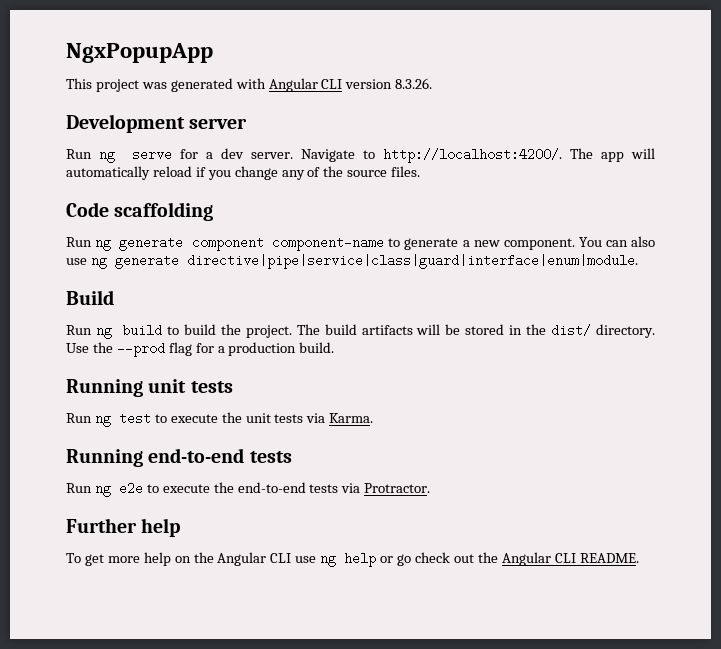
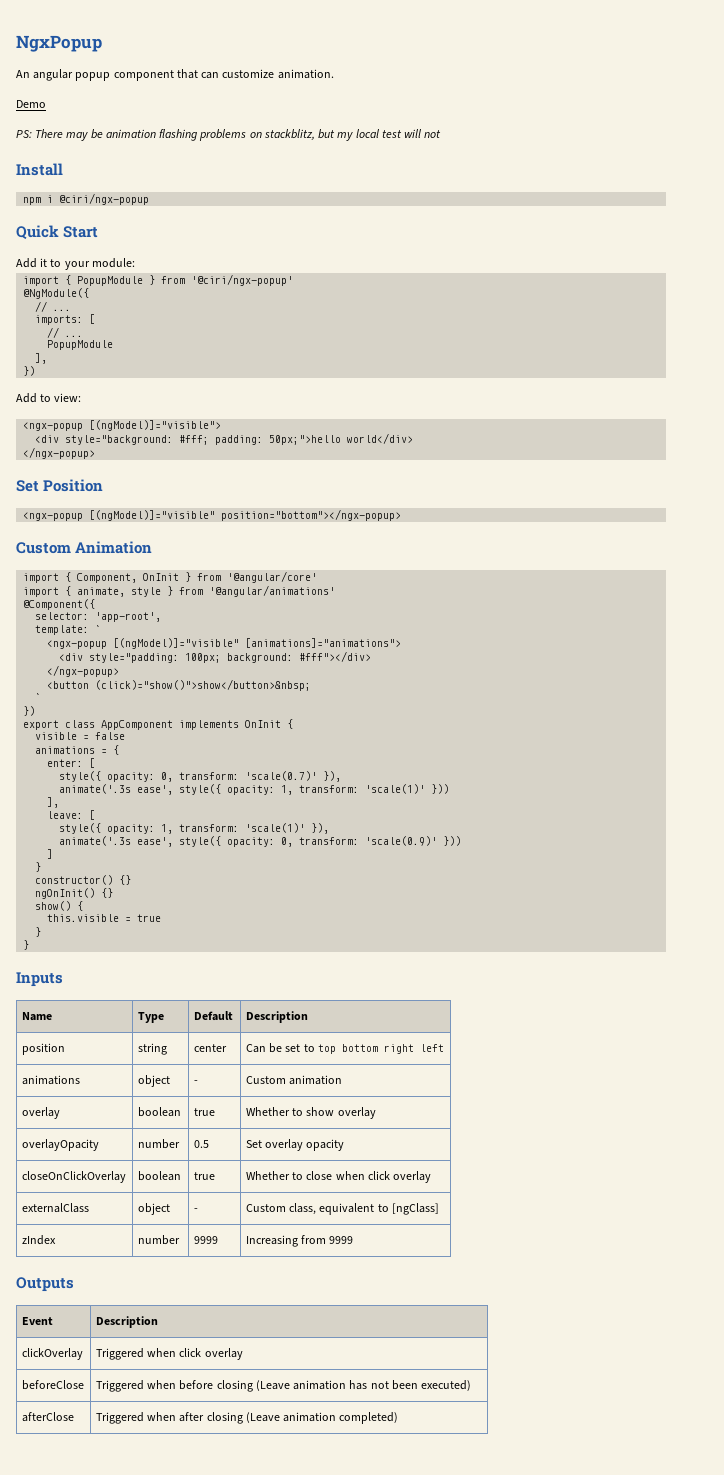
- NgxPopupApp
- This project was generated with Angular CLI version 8.3.26.
- Development server
- Run ng serve for a dev server. Navigate to http://localhost:4200/. The app will automatically reload if you change any of the source files.
- Code scaffolding
- Run ng generate component component-name to generate a new component. You can also use ng generate directive|pipe|service|class|guard|interface|enum|module.
- Build
- Run ng build to build the project. The build artifacts will be stored in the dist/ directory. Use the --prod flag for a production build.
- Running unit tests
- Run ng test to execute the unit tests via Karma.
- Running end-to-end tests
- Run ng e2e to execute the end-to-end tests via Protractor.
- Further help
- To get more help on the Angular CLI use ng help or go check out the Angular CLI README.
+ NgxPopup
+ An angular popup component that can customize animation.
+ Demo
+ PS: There may be animation flashing problems on stackblitz, but my local test will not
+ Install
+ npm i @ciri/ngx-popup
+ Quick Start
+ Add it to your module:
+ import { PopupModule } from '@ciri/ngx-popup'
+ @NgModule({
+ // ...
+ imports: [
+ // ...
+ PopupModule
+ ],
+ })
+ Add to view:
+ <ngx-popup [(ngModel)]="visible">
+ <div style="background: #fff; padding: 50px;">hello world</div>
+ </ngx-popup>
+ Set Position
+ <ngx-popup [(ngModel)]="visible" position="bottom"></ngx-popup>
+ Custom Animation
+ import { Component, OnInit } from '@angular/core'
+ import { animate, style } from '@angular/animations'
+ @Component({
+ selector: 'app-root',
+ template: `
+ <ngx-popup [(ngModel)]="visible" [animations]="animations">
+ <div style="padding: 100px; background: #fff"></div>
+ </ngx-popup>
+ <button (click)="show()">show</button>&nbsp;
+ `
+ })
+ export class AppComponent implements OnInit {
+ visible = false
+ animations = {
+ enter: [
+ style({ opacity: 0, transform: 'scale(0.7)' }),
+ animate('.3s ease', style({ opacity: 1, transform: 'scale(1)' }))
+ ],
+ leave: [
+ style({ opacity: 1, transform: 'scale(1)' }),
+ animate('.3s ease', style({ opacity: 0, transform: 'scale(0.9)' }))
+ ]
+ }
+ constructor() {}
+ ngOnInit() {}
+ show() {
+ this.visible = true
+ }
+ }
+ Inputs
+ Name | Type | Default | Description
+ position | string | center | Can be set to top bottom right left
+ animations | object | - | Custom animation
+ overlay | boolean | true | Whether to show overlay
+ overlayOpacity | number | 0.5 | Set overlay opacity
+ closeOnClickOverlay | boolean | true | Whether to close when click overlay
+ externalClass | object | - | Custom class, equivalent to [ngClass]
+ zIndex | number | 9999 | Increasing from 9999
+ Outputs
+ Event | Description
+ clickOverlay | Triggered when click overlay
+ beforeClose | Triggered when before closing (Leave animation has not been executed)
+ afterClose | Triggered when after closing (Leave animation completed)

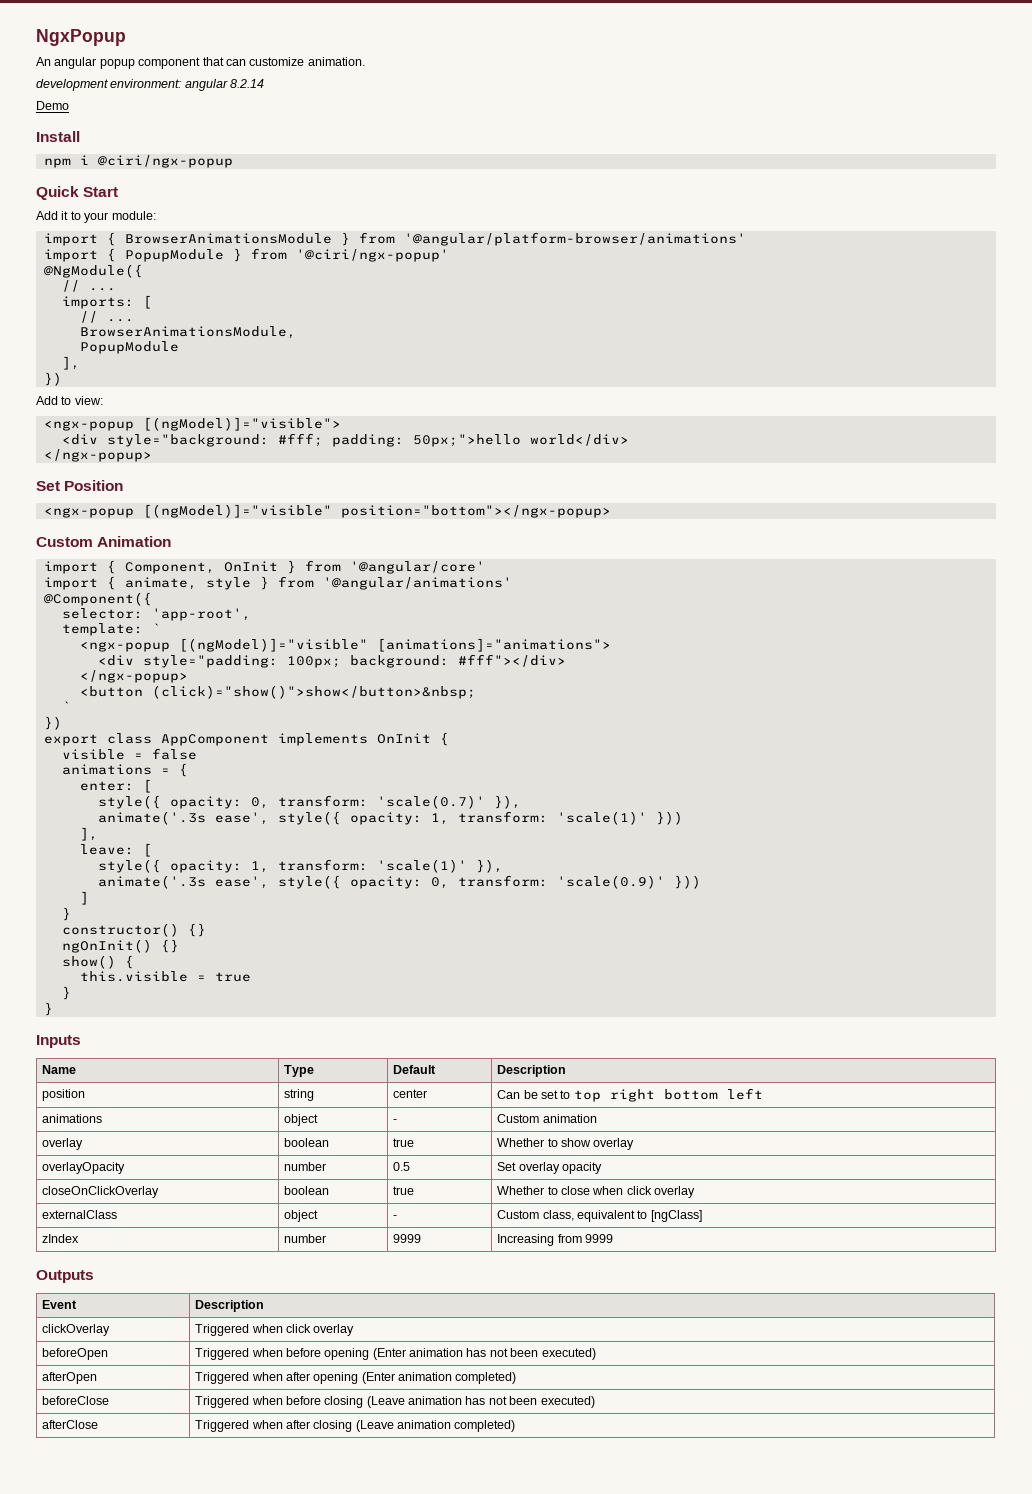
+ development environment: angular 8.2.14
  Demo
- PS: There may be animation flashing problems on stackblitz, but my local test will not
+ import { BrowserAnimationsModule } from '@angular/platform-browser/animations'
+ BrowserAnimationsModule,
- position | string | center | Can be set to top bottom right left
+ position | string | center | Can be set to top right bottom left
+ beforeOpen | Triggered when before opening (Enter animation has not been executed)
+ afterOpen | Triggered when after opening (Enter animation completed)

